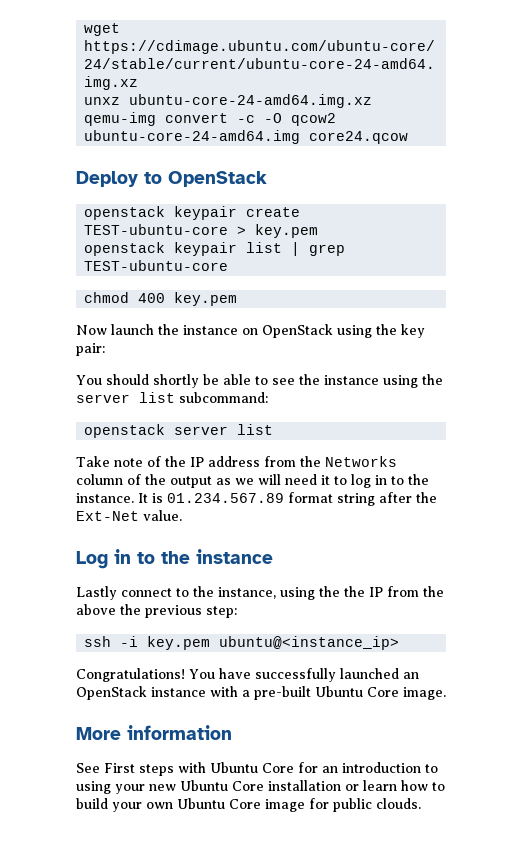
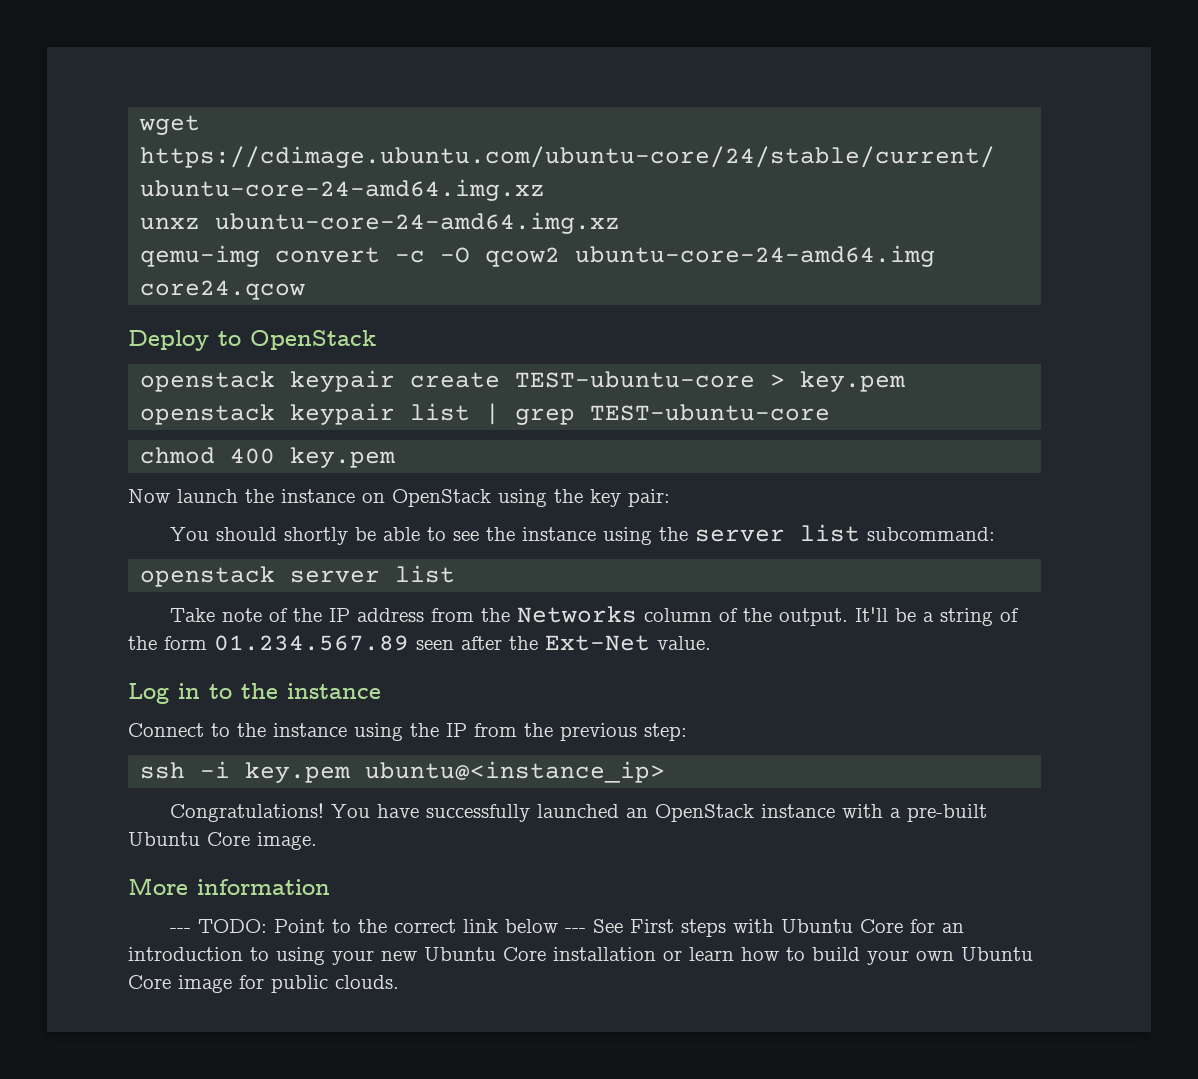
- Take note of the IP address from the Networks column of the output as we will need it to log in to the instance. It is 01.234.567.89 format string after the Ext-Net value.
+ Take note of the IP address from the Networks column of the output. It'll be a string of the form 01.234.567.89 seen after the Ext-Net value.
- Lastly connect to the instance, using the the IP from the above the previous step:
+ Connect to the instance using the IP from the previous step:
- See First steps with Ubuntu Core for an introduction to using your new Ubuntu Core installation or learn how to build your own Ubuntu Core image for public clouds.
+ --- TODO: Point to the correct link below --- See First steps with Ubuntu Core for an introduction to using your new Ubuntu Core installation or learn how to build your own Ubuntu Core image for public clouds.

